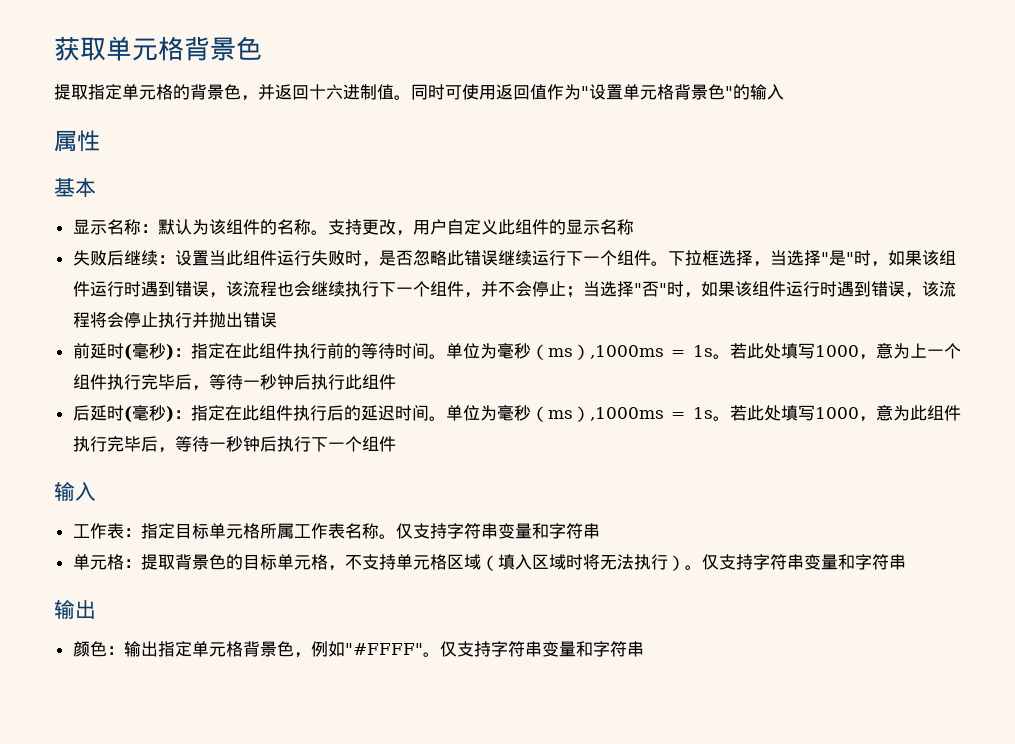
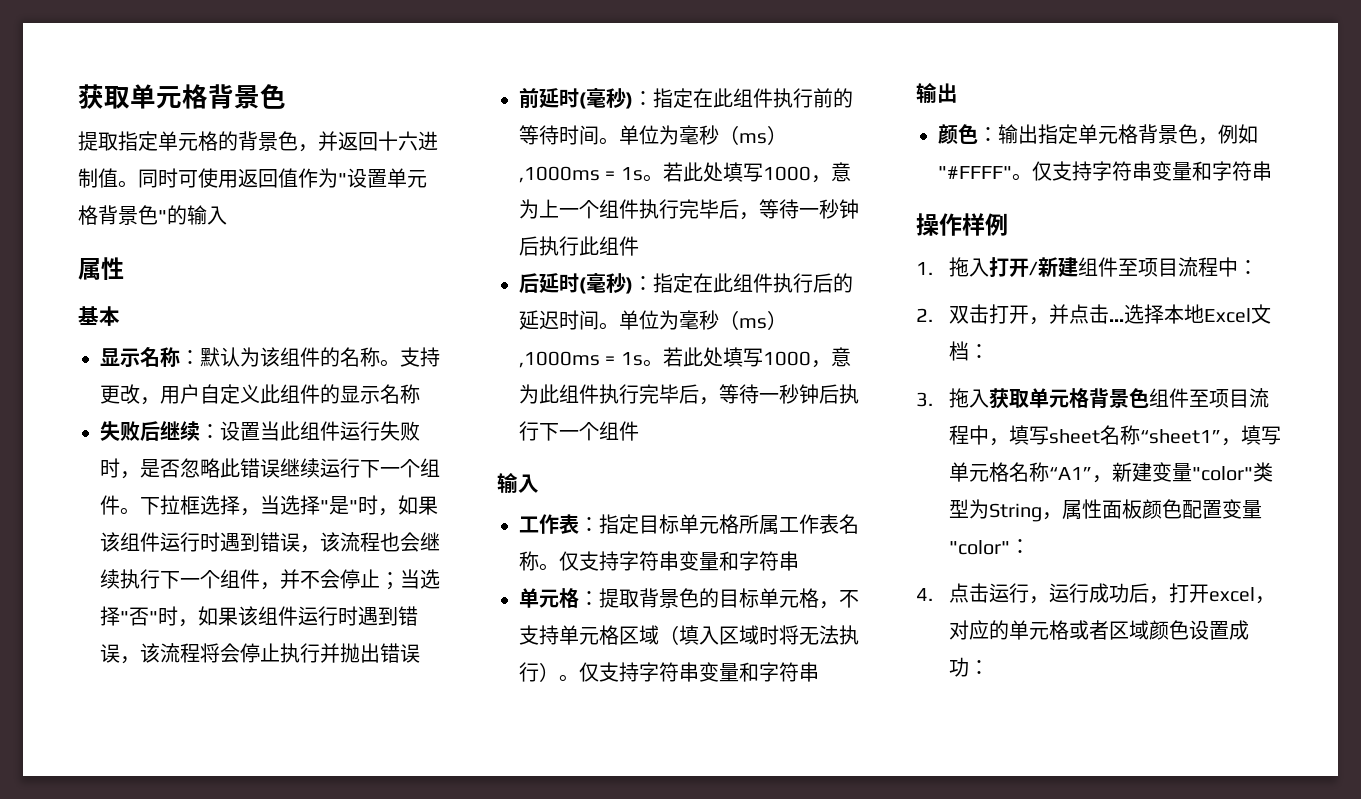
+ 操作样例
+ 1.拖入打开/新建组件至项目流程中：
+ 2.双击打开，并点击...选择本地Excel文档：
+ 3.拖入获取单元格背景色组件至项目流程中，填写sheet名称“sheet1”，填写单元格名称“A1”，新建变量"color"类型为String，属性面板颜色配置变量"color"：
+ 4.点击运行，运行成功后，打开excel，对应的单元格或者区域颜色设置成功：

